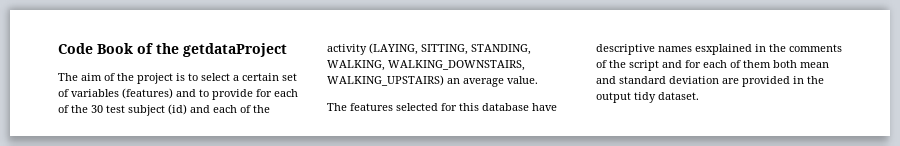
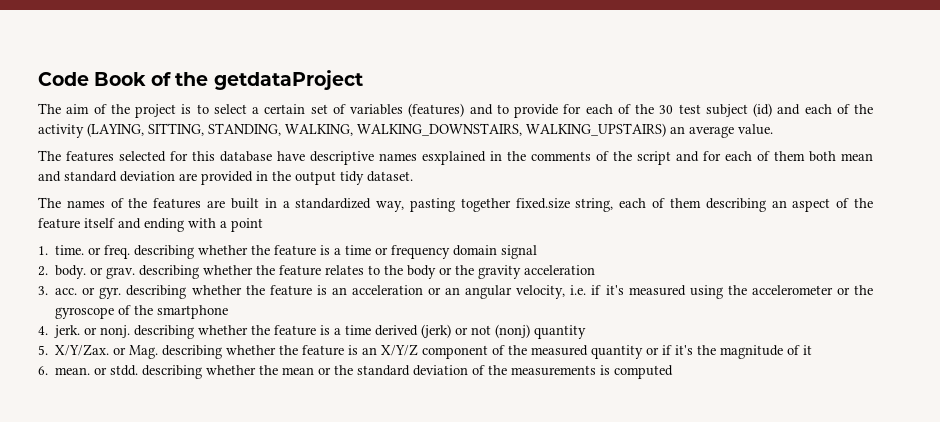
+ The names of the features are built in a standardized way, pasting together fixed.size string, each of them describing an aspect of the feature itself and ending with a point
+ 1. time. or freq. describing whether the feature is a time or frequency domain signal
+ 2. body. or grav. describing whether the feature relates to the body or the gravity acceleration
+ 3. acc. or gyr. describing whether the feature is an acceleration or an angular velocity, i.e. if it's measured using the accelerometer or the gyroscope of the smartphone
+ 4. jerk. or nonj. describing whether the feature is a time derived (jerk) or not (nonj) quantity
+ 5. X/Y/Zax. or Mag. describing whether the feature is an X/Y/Z component of the measured quantity or if it's the magnitude of it
+ 6. mean. or stdd. describing whether the mean or the standard deviation of the measurements is computed

